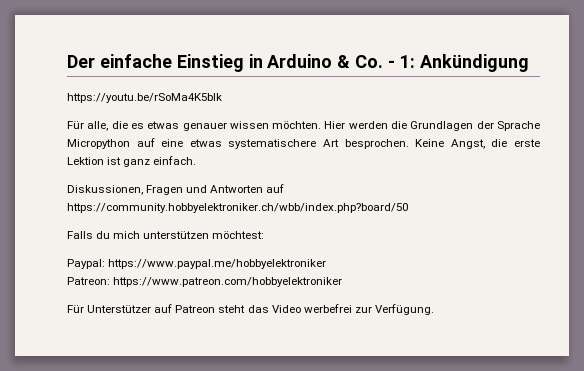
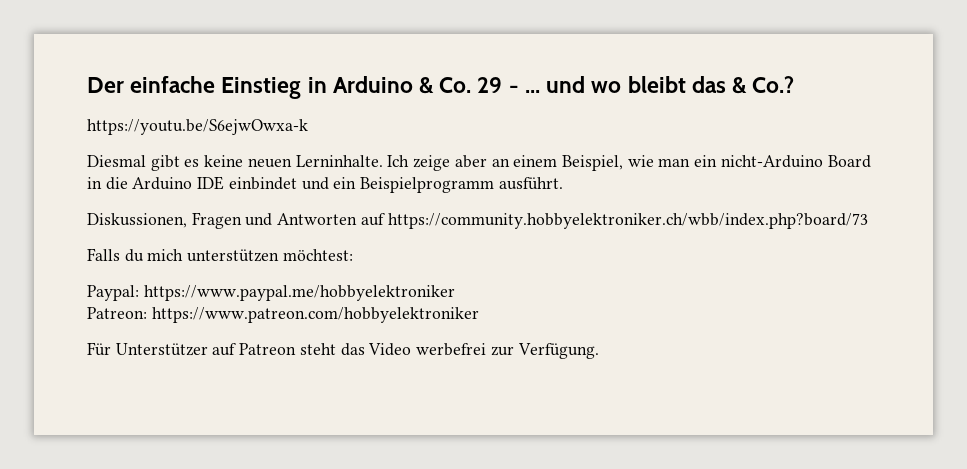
- Der einfache Einstieg in Arduino & Co. - 1: Ankündigung
- https://youtu.be/rSoMa4K5bIk
- Für alle, die es etwas genauer wissen möchten. Hier werden die Grundlagen der Sprache Micropython auf eine etwas systematischere Art besprochen. Keine Angst, die erste Lektion ist ganz einfach.
+ Der einfache Einstieg in Arduino & Co. 29 - ... und wo bleibt das & Co.?
+ https://youtu.be/S6ejwOwxa-k
+ Diesmal gibt es keine neuen Lerninhalte. Ich zeige aber an einem Beispiel, wie man ein nicht-Arduino Board in die Arduino IDE einbindet und ein Beispielprogramm ausführt.
- Diskussionen, Fragen und Antworten auf https://community.hobbyelektroniker.ch/wbb/index.php?board/50
+ Diskussionen, Fragen und Antworten auf https://community.hobbyelektroniker.ch/wbb/index.php?board/73

